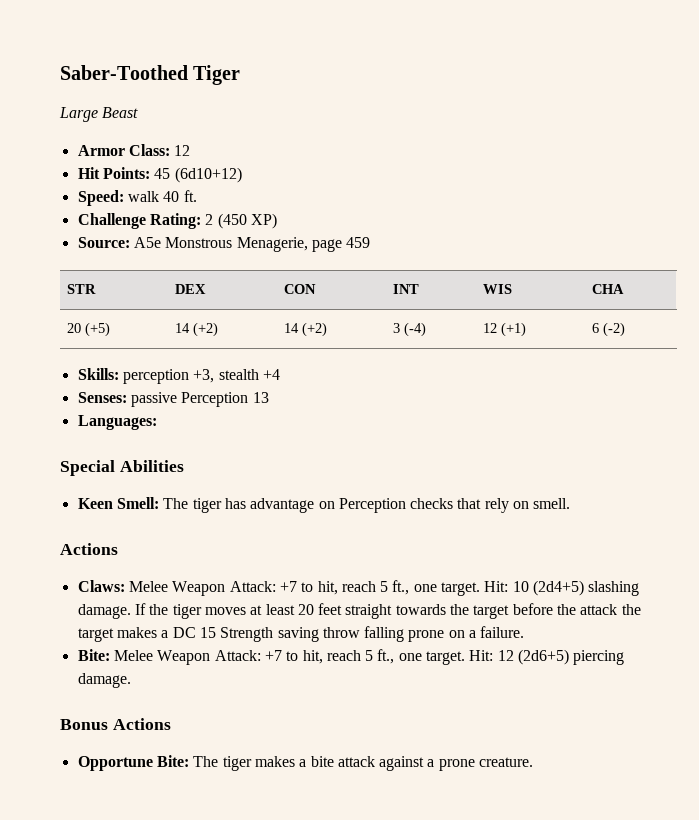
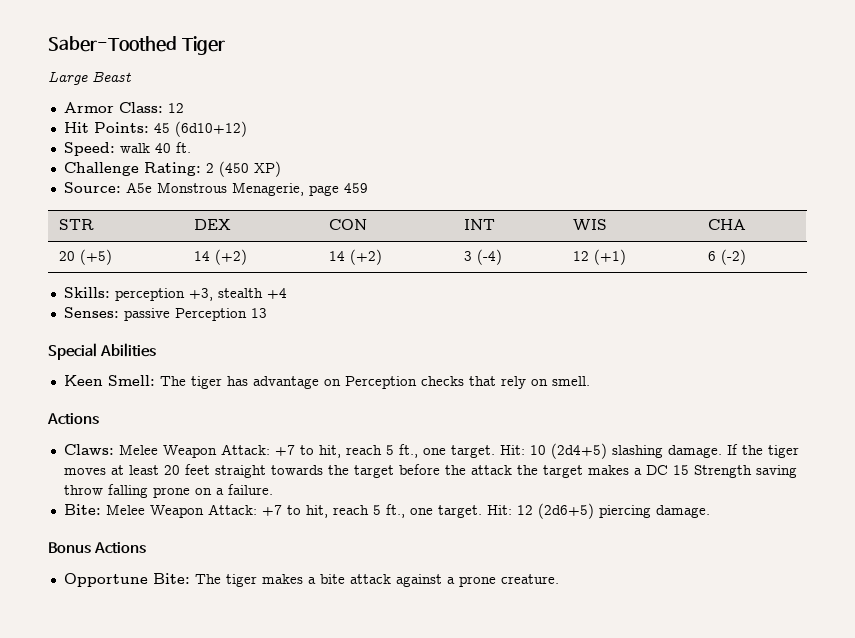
- Languages:

